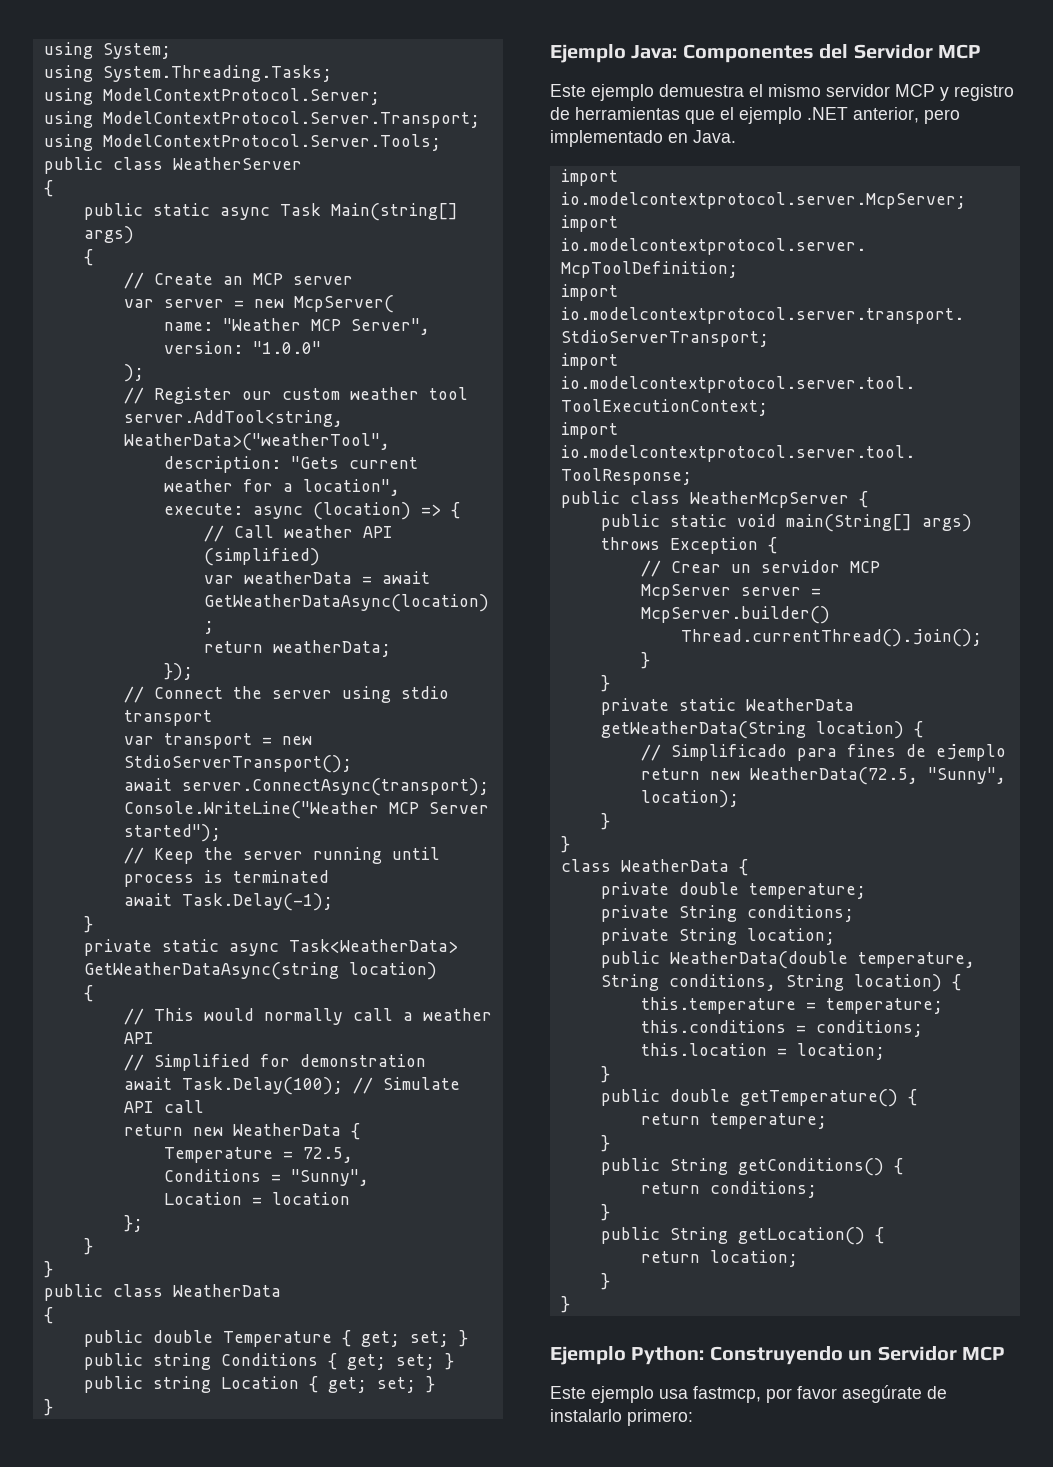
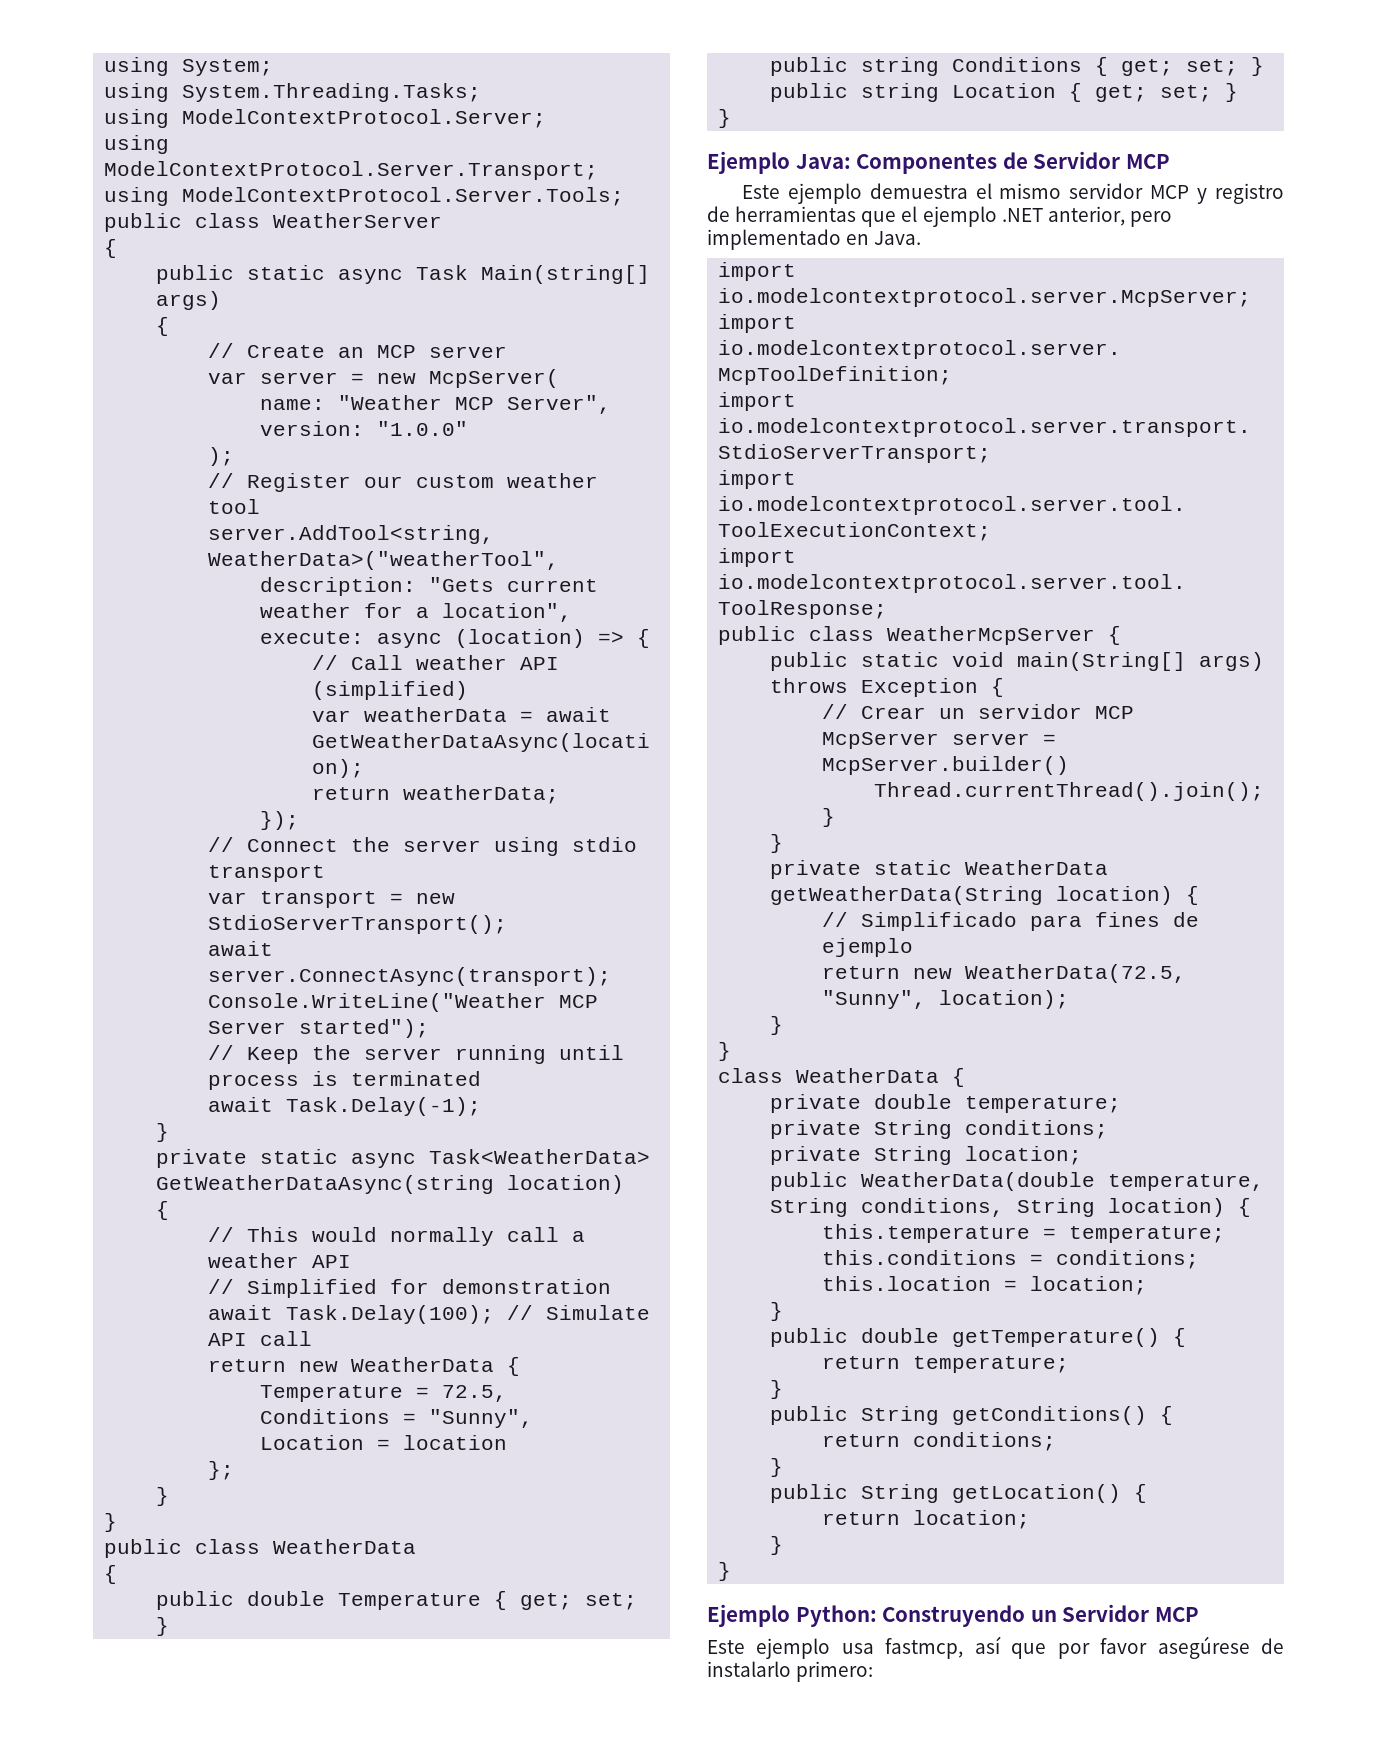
- Ejemplo Java: Componentes del Servidor MCP
+ Ejemplo Java: Componentes de Servidor MCP
- Este ejemplo usa fastmcp, por favor asegúrate de instalarlo primero:
+ Este ejemplo usa fastmcp, así que por favor asegúrese de instalarlo primero:

